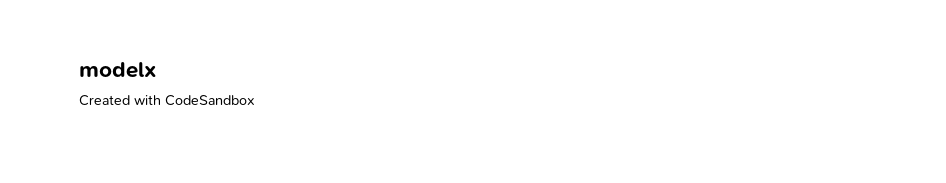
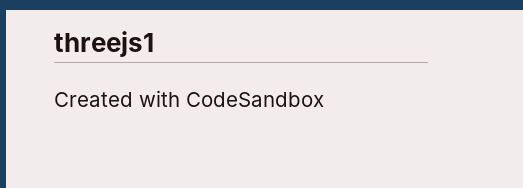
- modelx
+ threejs1

